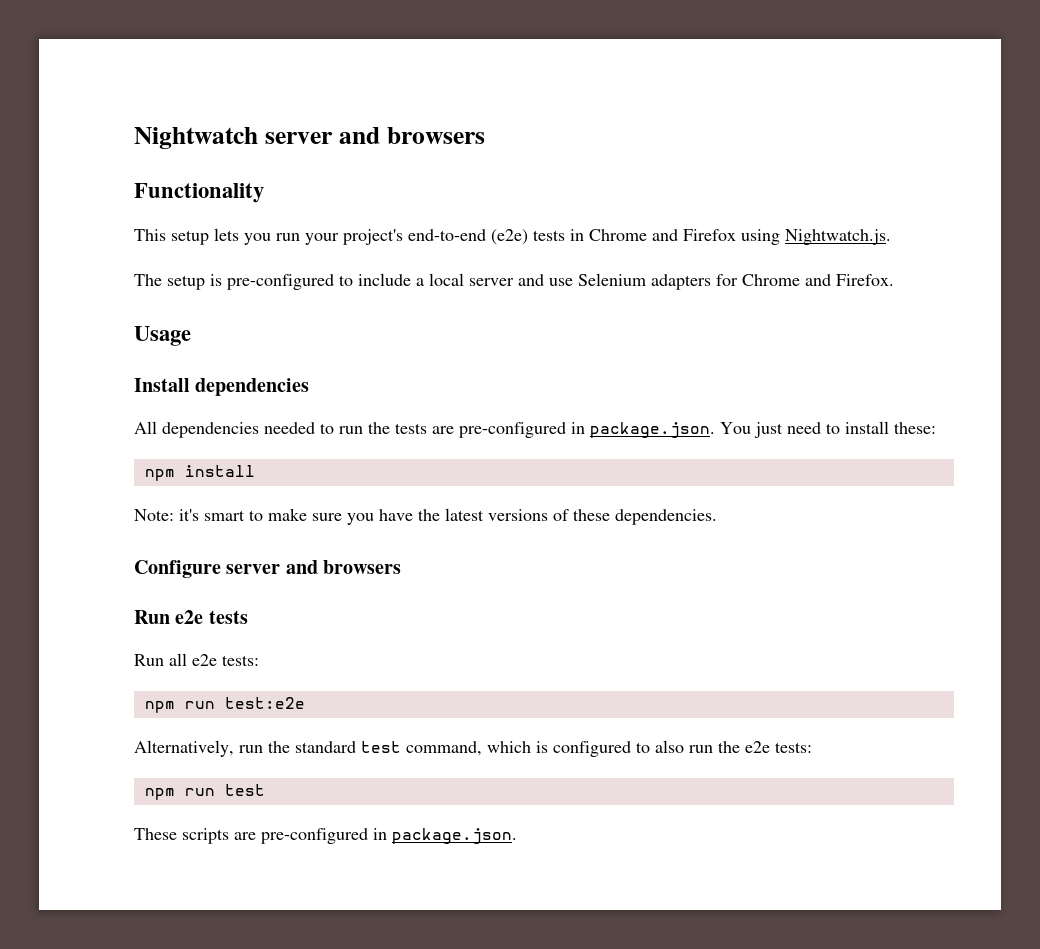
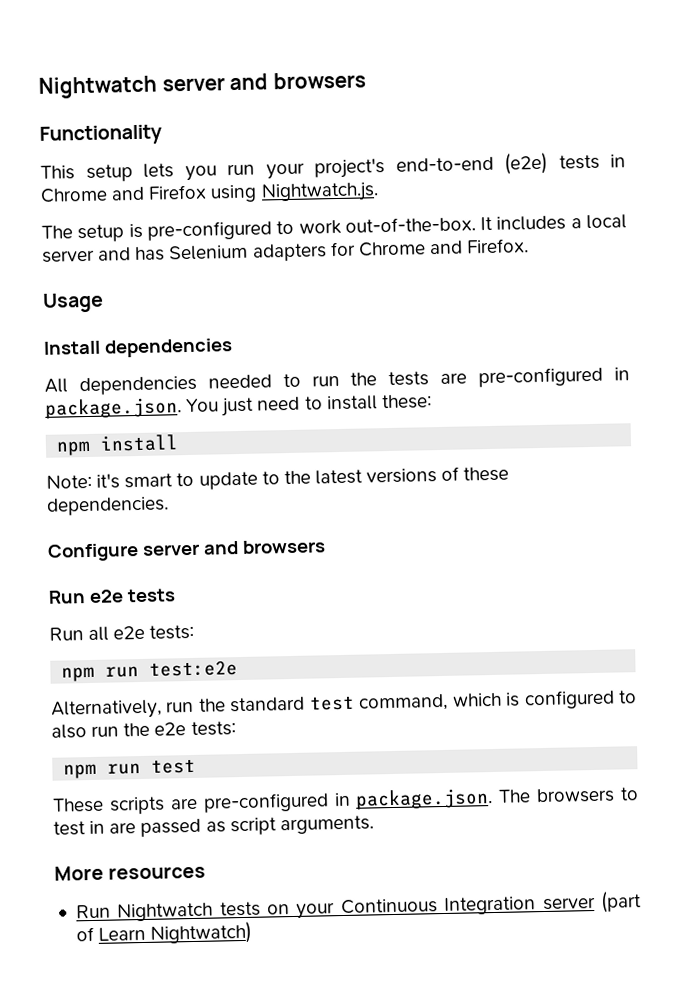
- The setup is pre-configured to include a local server and use Selenium adapters for Chrome and Firefox.
+ The setup is pre-configured to work out-of-the-box. It includes a local server and has Selenium adapters for Chrome and Firefox.
- Note: it's smart to make sure you have the latest versions of these dependencies.
+ Note: it's smart to update to the latest versions of these dependencies.
- These scripts are pre-configured in package.json.
+ These scripts are pre-configured in package.json. The browsers to test in are passed as script arguments.
+ More resources
+ Run Nightwatch tests on your Continuous Integration server (part of Learn Nightwatch)

